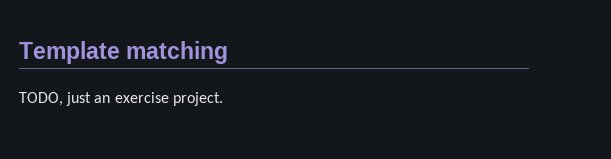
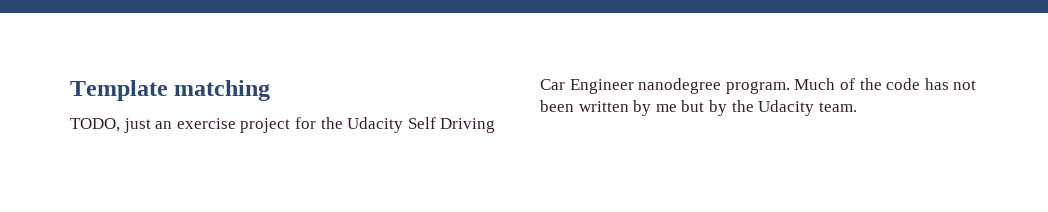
- TODO, just an exercise project.
+ TODO, just an exercise project for the Udacity Self Driving Car Engineer nanodegree program. Much of the code has not been written by me but by the Udacity team.

